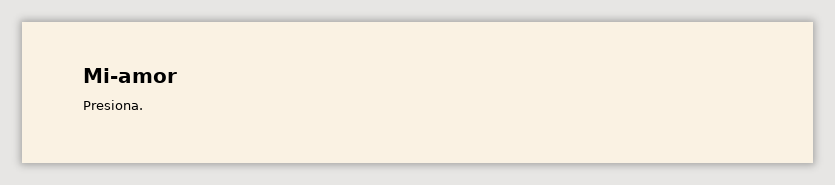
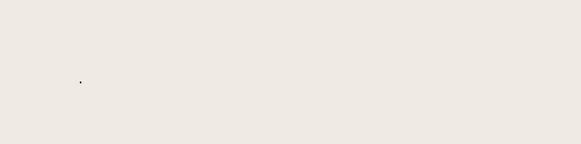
- Mi-amor
- Presiona.
+ .

